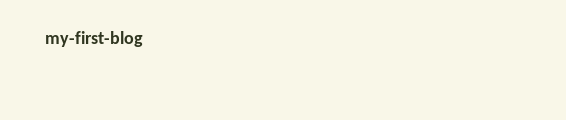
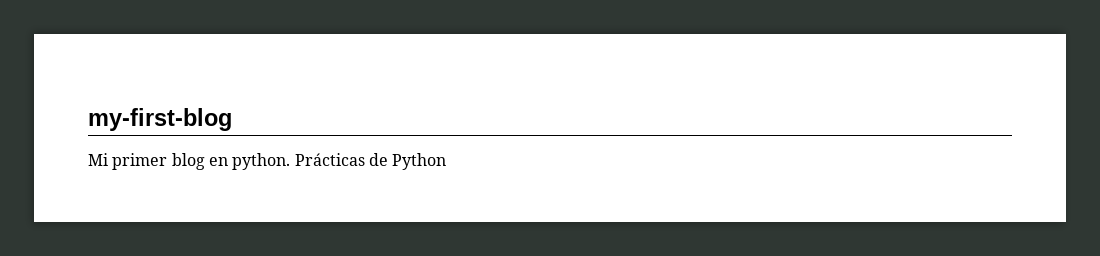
+ Mi primer blog en python. Prácticas de Python

